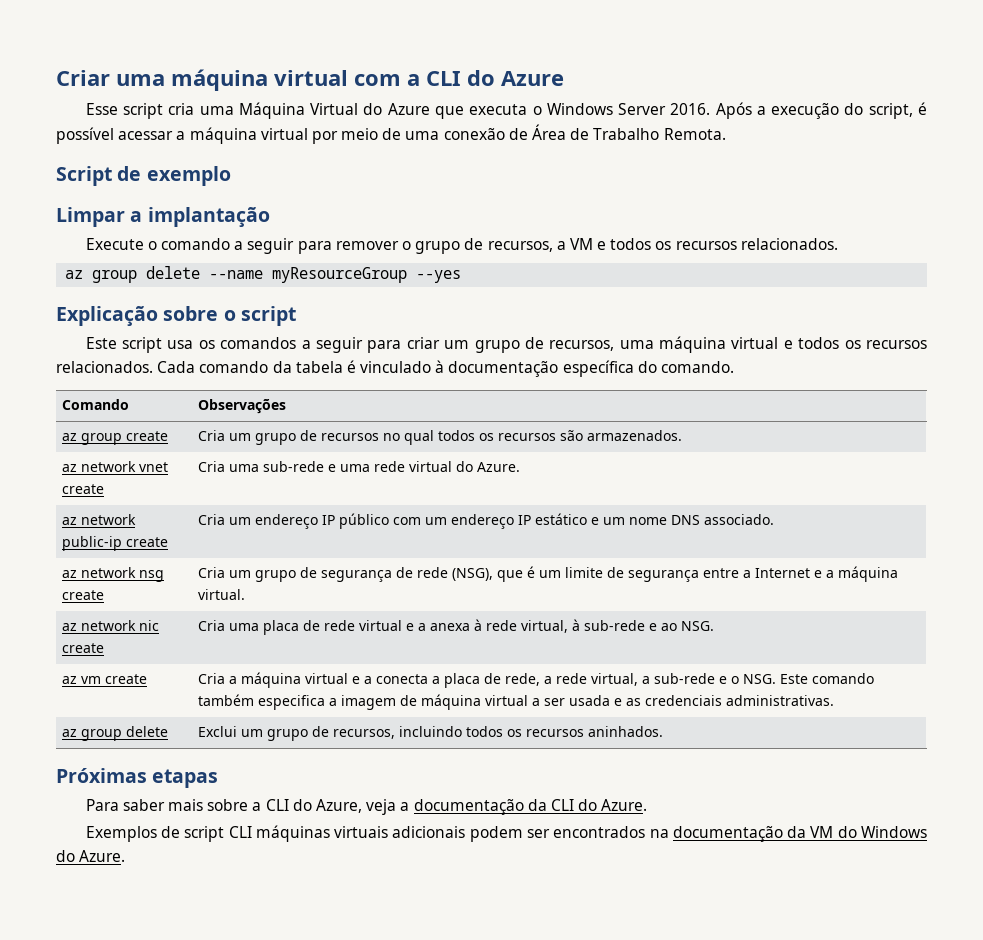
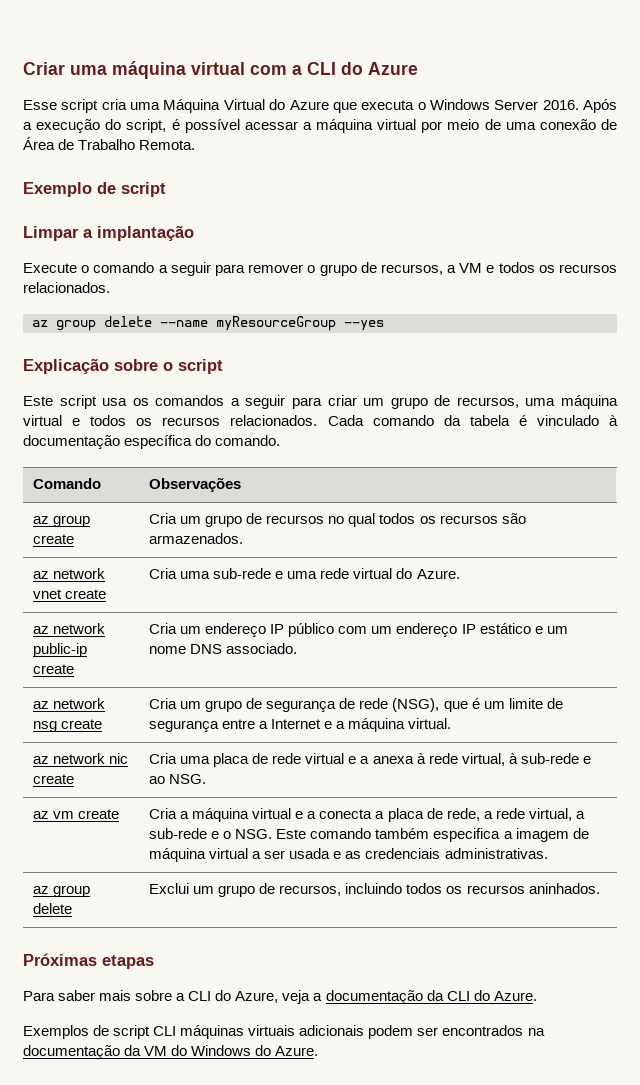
- Script de exemplo
+ Exemplo de script

